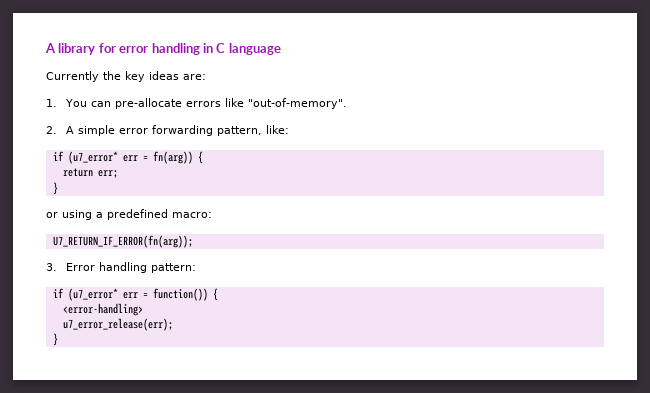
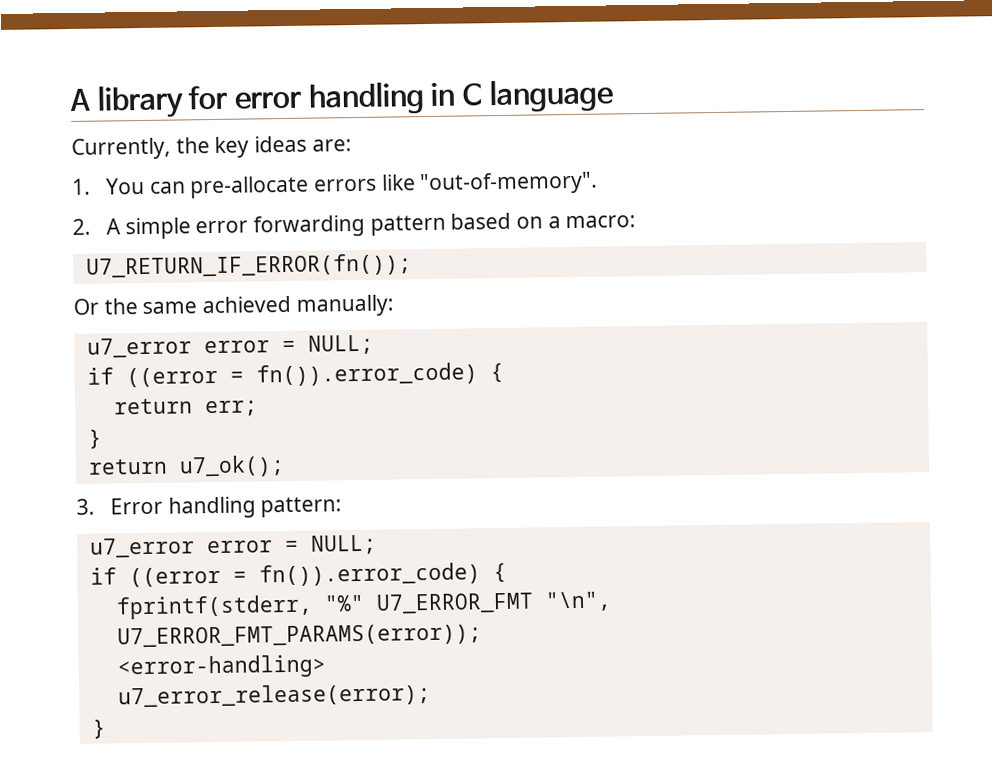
- Currently the key ideas are:
+ Currently, the key ideas are:
- 2. A simple error forwarding pattern, like:
- if (u7_error* err = fn(arg)) {
+ 2. A simple error forwarding pattern based on a macro:
+ U7_RETURN_IF_ERROR(fn());
+ Or the same achieved manually:
+ u7_error error = NULL;
+ if ((error = fn()).error_code) {
  return err;
  }
- or using a predefined macro:
- U7_RETURN_IF_ERROR(fn(arg));
+ return u7_ok();
  3. Error handling pattern:
- if (u7_error* err = function()) {
+ u7_error error = NULL;
+ if ((error = fn()).error_code) {
+ fprintf(stderr, "%" U7_ERROR_FMT "\n", U7_ERROR_FMT_PARAMS(error));
- u7_error_release(err);
+ u7_error_release(error);

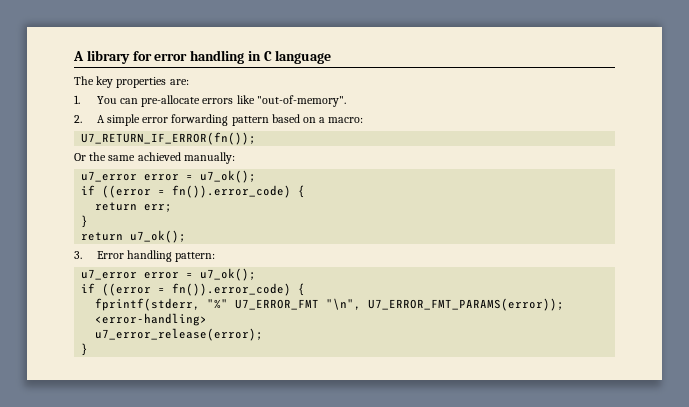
- Currently, the key ideas are:
+ The key properties are:
  Or the same achieved manually:
- u7_error error = NULL;
+ u7_error error = u7_ok();
  3. Error handling pattern:
- u7_error error = NULL;
+ u7_error error = u7_ok();

